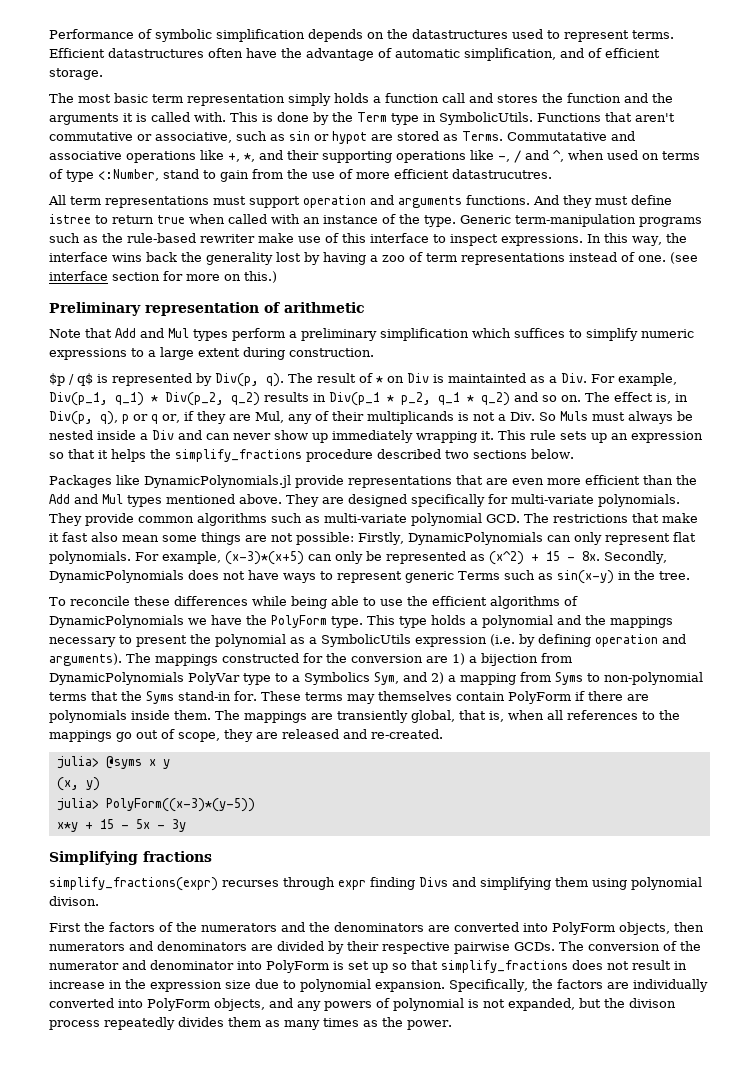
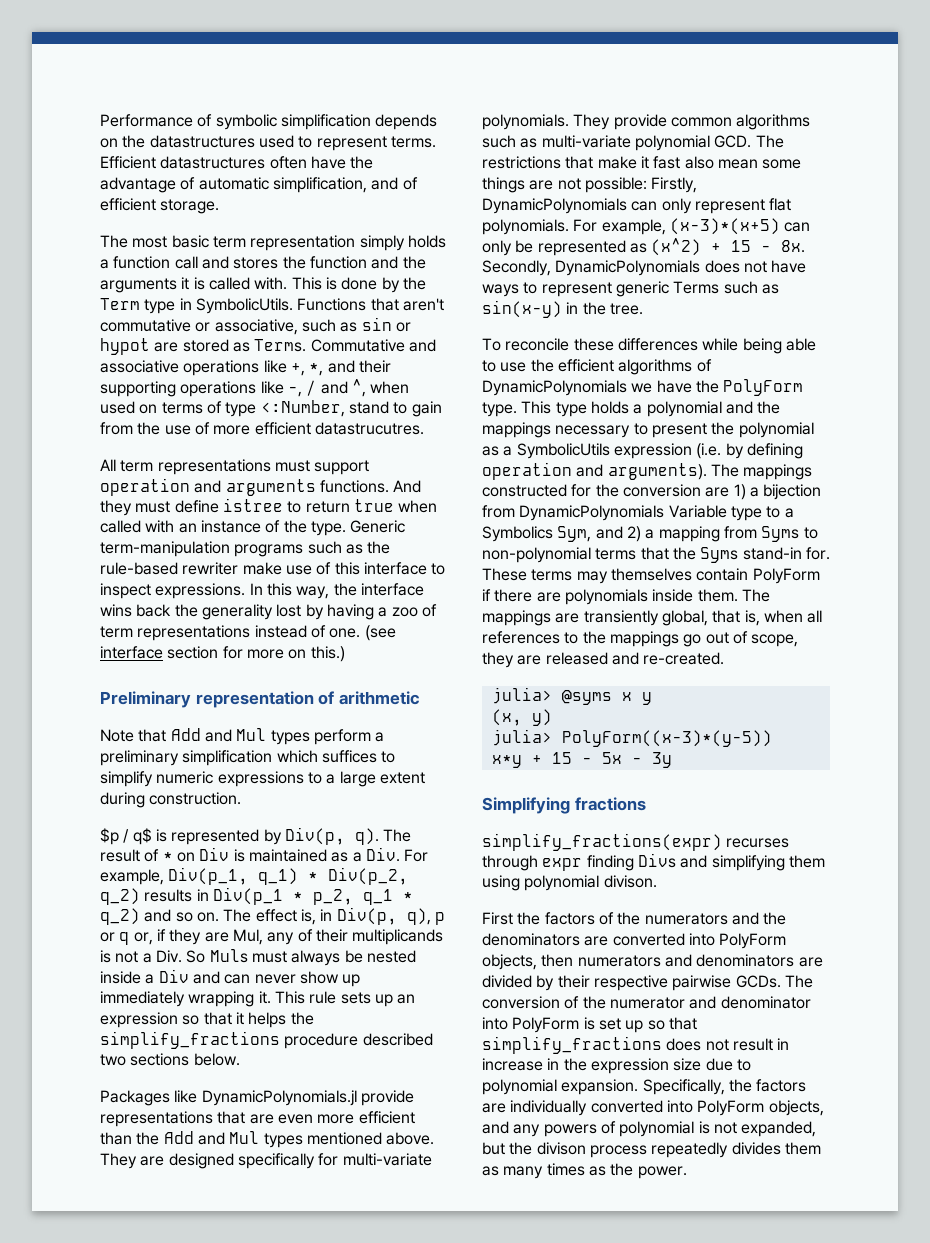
- Commutatative and associative operations like +, *, and their supporting operations like -, / and ^, when used on terms of type <:Number, stand to gain from the use of more efficient datastrucutres.
+ Commutative and associative operations like +, *, and their supporting operations like -, / and ^, when used on terms of type <:Number, stand to gain from the use of more efficient datastrucutres.
- The result of * on Div is maintainted as a Div. For example, Div(p_1, q_1) * Div(p_2, q_2) results in Div(p_1 * p_2, q_1 * q_2) and so on.
+ The result of * on Div is maintained as a Div. For example, Div(p_1, q_1) * Div(p_2, q_2) results in Div(p_1 * p_2, q_1 * q_2) and so on.
- The mappings constructed for the conversion are 1) a bijection from DynamicPolynomials PolyVar type to a Symbolics Sym, and 2) a mapping from Syms to non-polynomial terms that the Syms stand-in for.
+ The mappings constructed for the conversion are 1) a bijection from DynamicPolynomials Variable type to a Symbolics Sym, and 2) a mapping from Syms to non-polynomial terms that the Syms stand-in for.

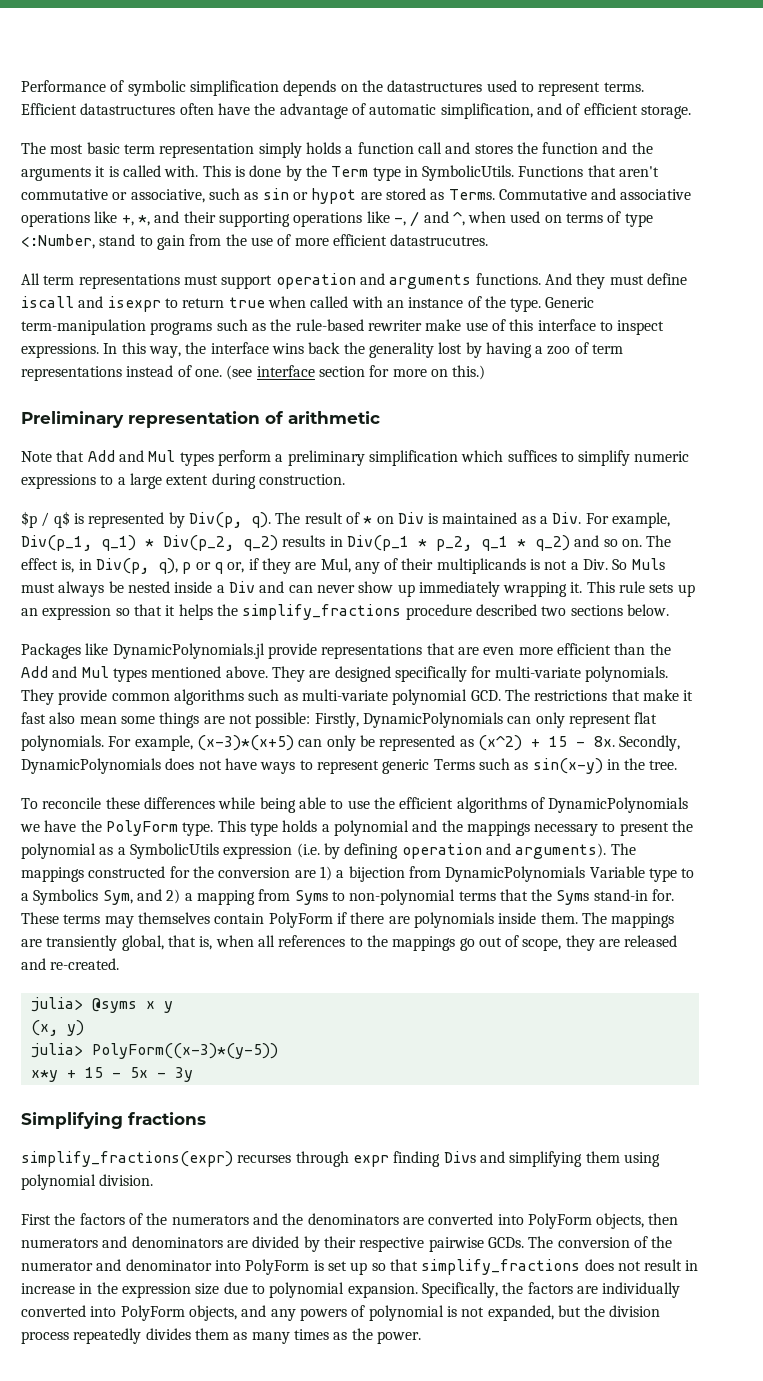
- And they must define istree to return true when called with an instance of the type.
+ And they must define iscall and isexpr to return true when called with an instance of the type.
- simplify_fractions(expr) recurses through expr finding Divs and simplifying them using polynomial divison.
+ simplify_fractions(expr) recurses through expr finding Divs and simplifying them using polynomial division.
- Specifically, the factors are individually converted into PolyForm objects, and any powers of polynomial is not expanded, but the divison process repeatedly divides them as many times as the power.
+ Specifically, the factors are individually converted into PolyForm objects, and any powers of polynomial is not expanded, but the division process repeatedly divides them as many times as the power.

